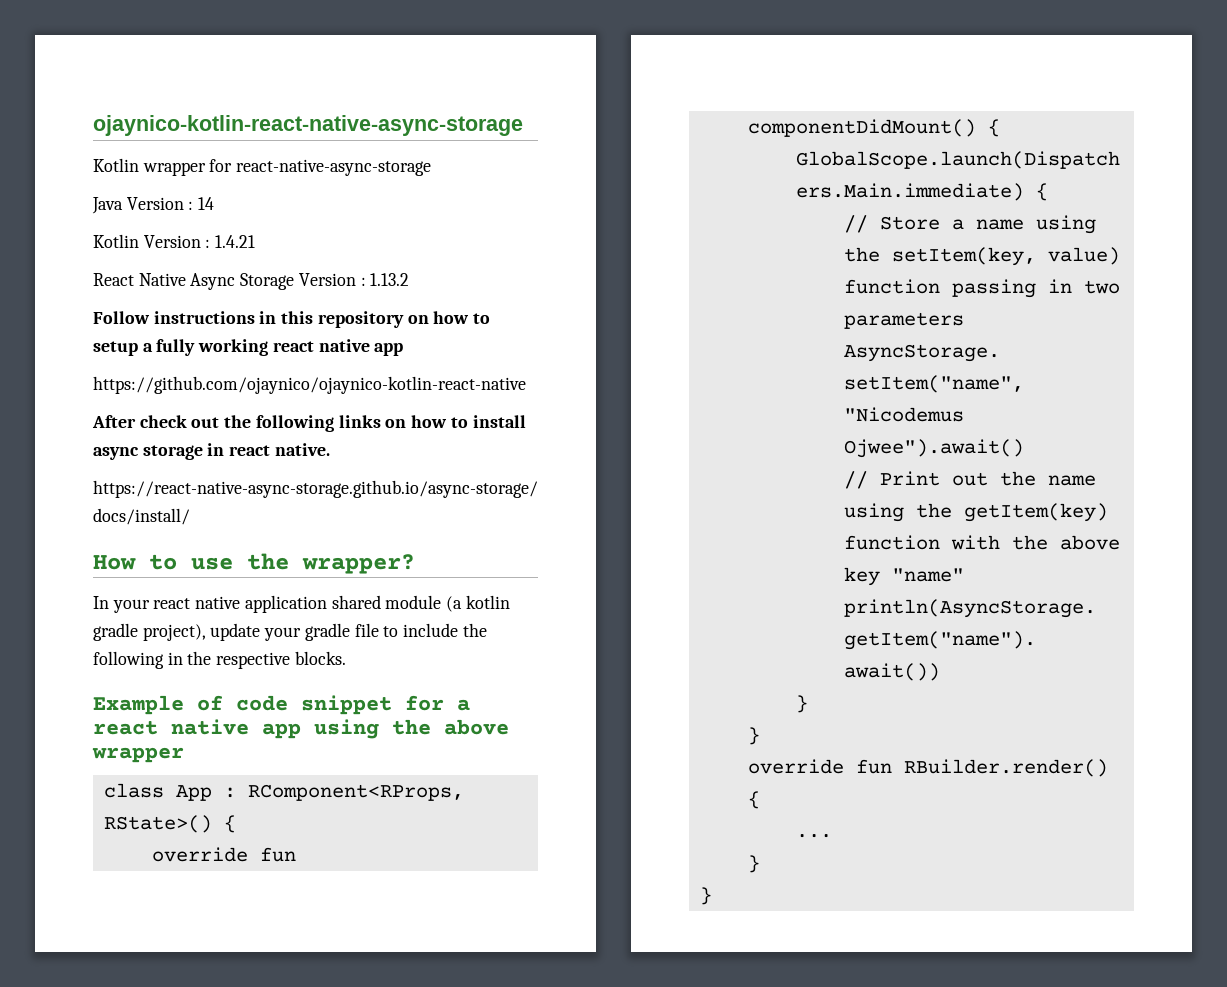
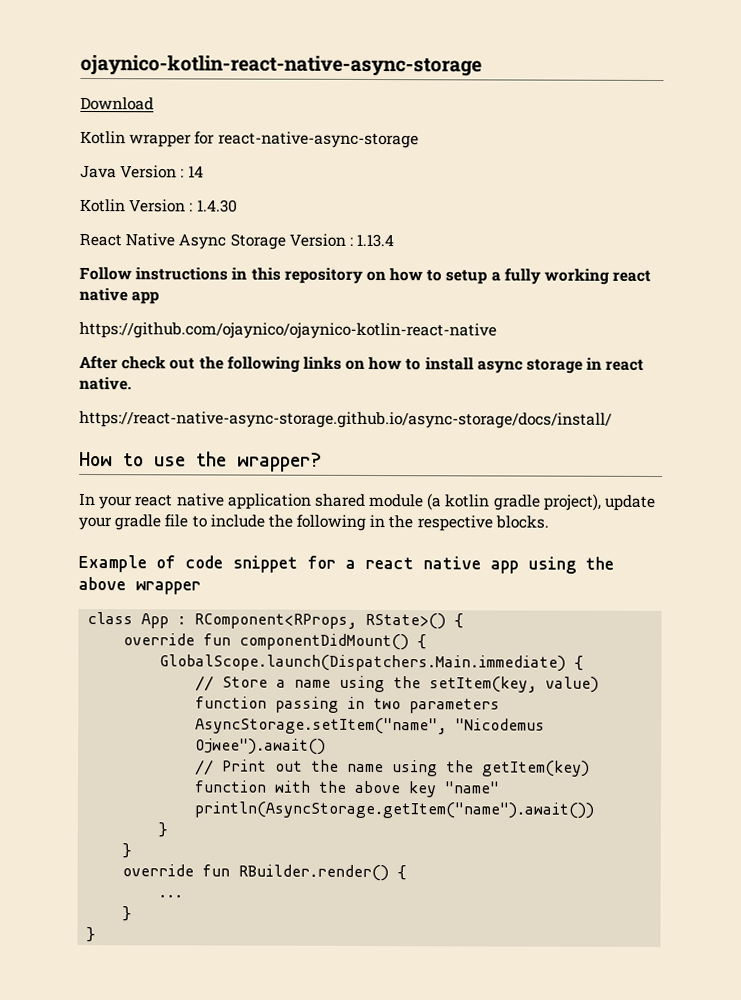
+ Download
- Kotlin Version : 1.4.21
+ Kotlin Version : 1.4.30
- React Native Async Storage Version : 1.13.2
+ React Native Async Storage Version : 1.13.4

